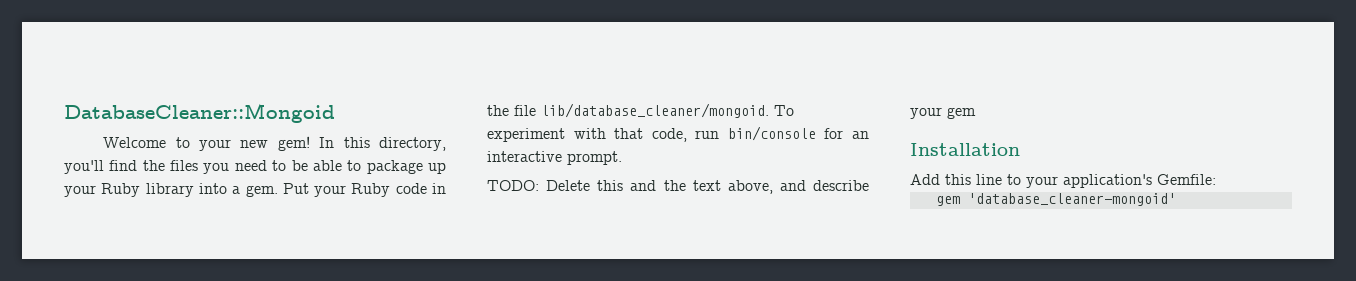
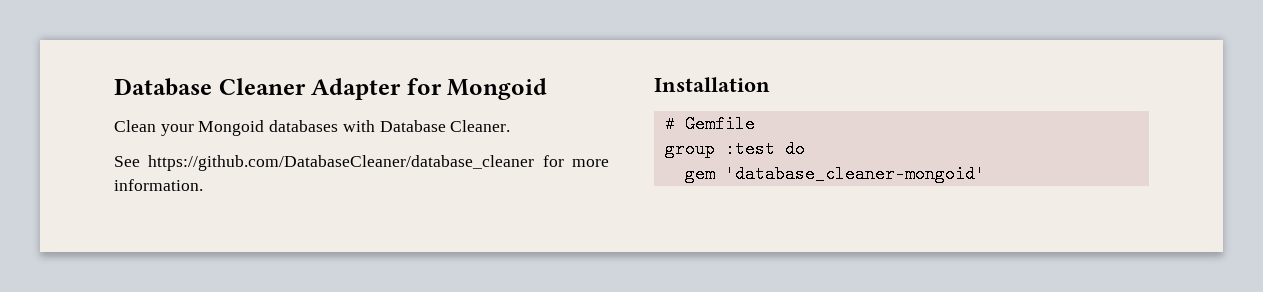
- DatabaseCleaner::Mongoid
- Welcome to your new gem! In this directory, you'll find the files you need to be able to package up your Ruby library into a gem. Put your Ruby code in the file lib/database_cleaner/mongoid. To experiment with that code, run bin/console for an interactive prompt.
- TODO: Delete this and the text above, and describe your gem
+ Database Cleaner Adapter for Mongoid
+ Clean your Mongoid databases with Database Cleaner.
+ See https://github.com/DatabaseCleaner/database_cleaner for more information.
  Installation
- Add this line to your application's Gemfile:
+ # Gemfile
+ group :test do

